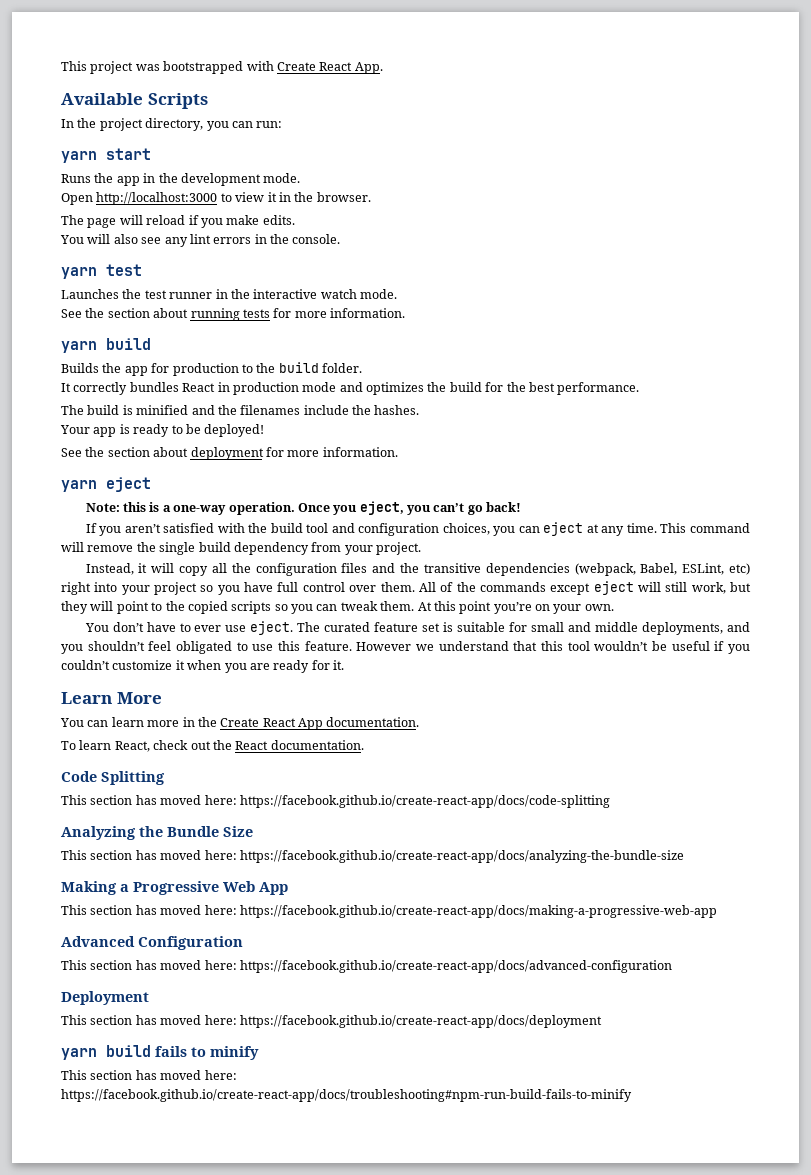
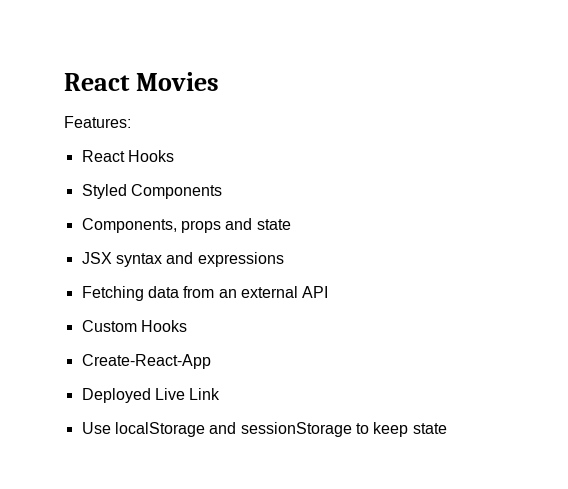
- This project was bootstrapped with Create React App.
- Available Scripts
- In the project directory, you can run:
- yarn start
- Runs the app in the development mode.
- Open http://localhost:3000 to view it in the browser.
- The page will reload if you make edits.
- You will also see any lint errors in the console.
- yarn test
- Launches the test runner in the interactive watch mode.
- See the section about running tests for more information.
- yarn build
- Builds the app for production to the build folder.
- It correctly bundles React in production mode and optimizes the build for the best performance.
- The build is minified and the filenames include the hashes.
- Your app is ready to be deployed!
- See the section about deployment for more information.
- yarn eject
- Note: this is a one-way operation. Once you eject, you can’t go back!
- If you aren’t satisfied with the build tool and configuration choices, you can eject at any time. This command will remove the single build dependency from your project.
- Instead, it will copy all the configuration files and the transitive dependencies (webpack, Babel, ESLint, etc) right into your project so you have full control over them. All of the commands except eject will still work, but they will point to the copied scripts so you can tweak them. At this point you’re on your own.
- You don’t have to ever use eject. The curated feature set is suitable for small and middle deployments, and you shouldn’t feel obligated to use this feature. However we understand that this tool wouldn’t be useful if you couldn’t customize it when you are ready for it.
- Learn More
- You can learn more in the Create React App documentation.
- To learn React, check out the React documentation.
- Code Splitting
- This section has moved here: https://facebook.github.io/create-react-app/docs/code-splitting
- Analyzing the Bundle Size
- This section has moved here: https://facebook.github.io/create-react-app/docs/analyzing-the-bundle-size
- Making a Progressive Web App
- This section has moved here: https://facebook.github.io/create-react-app/docs/making-a-progressive-web-app
- Advanced Configuration
- This section has moved here: https://facebook.github.io/create-react-app/docs/advanced-configuration
- Deployment
- This section has moved here: https://facebook.github.io/create-react-app/docs/deployment
- yarn build fails to minify
- This section has moved here: https://facebook.github.io/create-react-app/docs/troubleshooting#npm-run-build-fails-to-minify
+ React Movies
+ Features:
+ React Hooks
+ Styled Components
+ Components, props and state
+ JSX syntax and expressions
+ Fetching data from an external API
+ Custom Hooks
+ Create-React-App
+ Deployed Live Link
+ Use localStorage and sessionStorage to keep state

